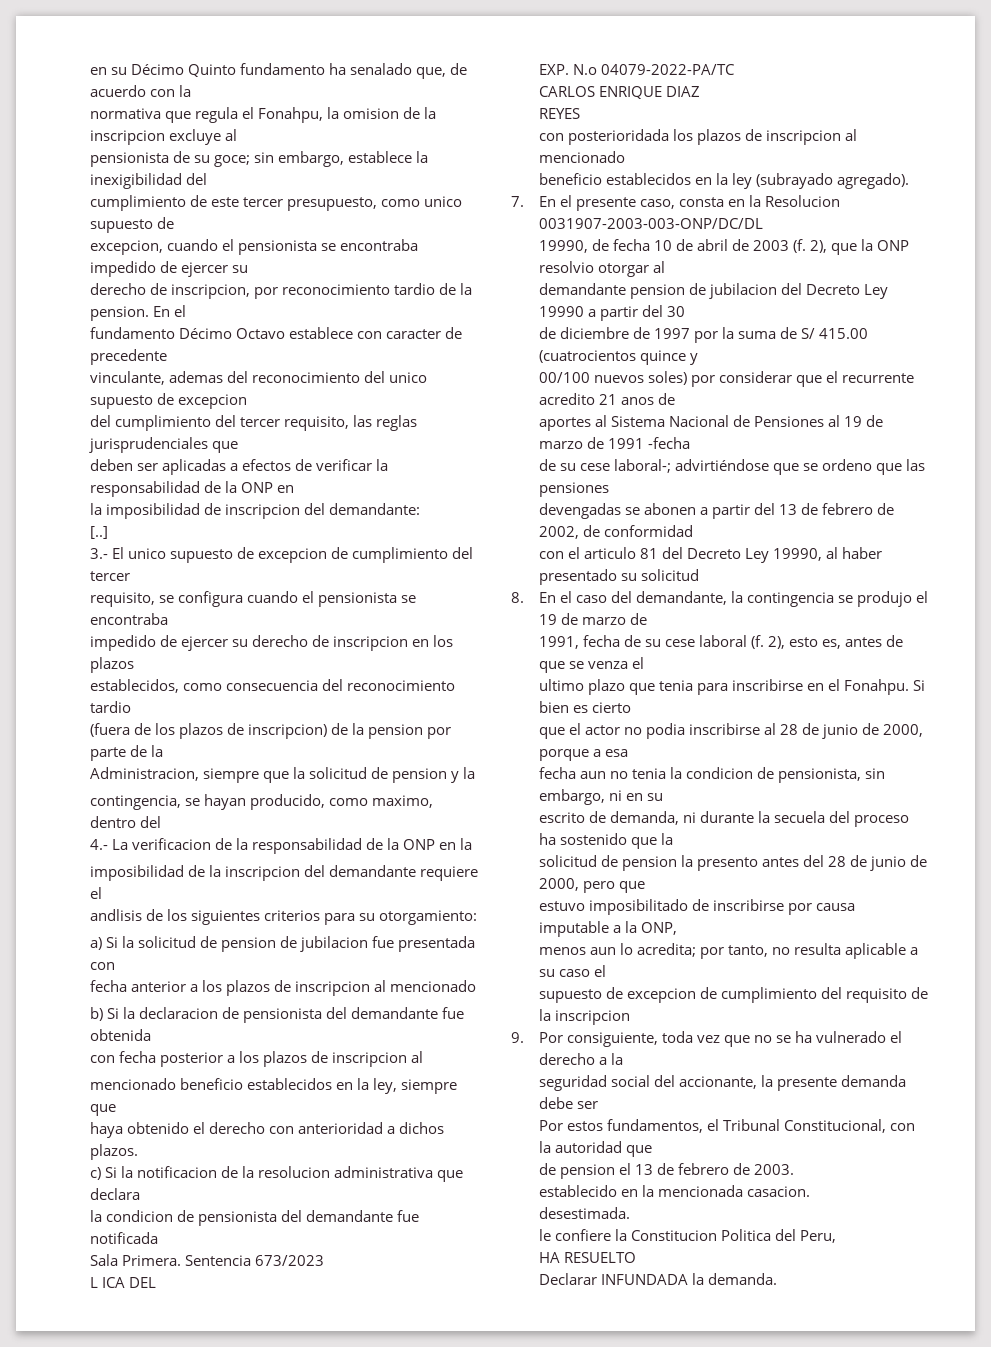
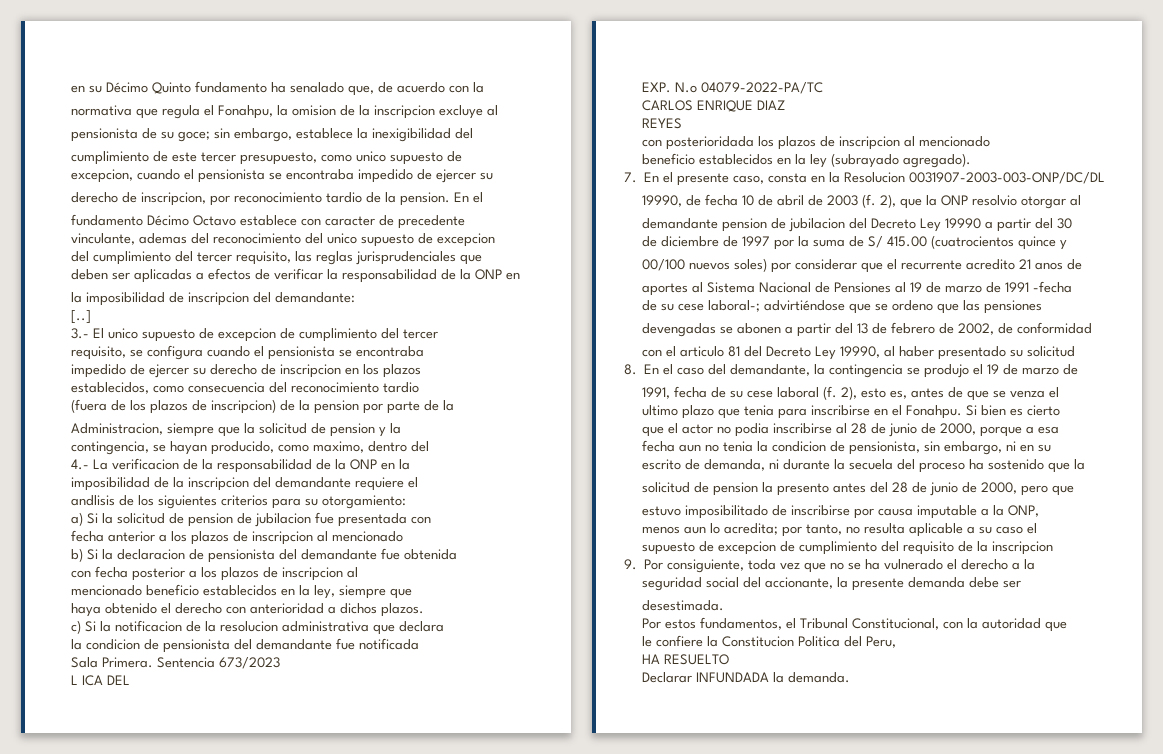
+ desestimada.
- de pension el 13 de febrero de 2003.
- establecido en la mencionada casacion.
- desestimada.

